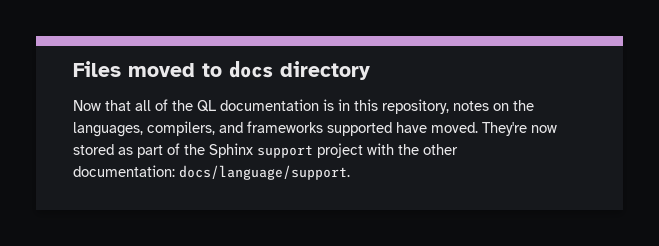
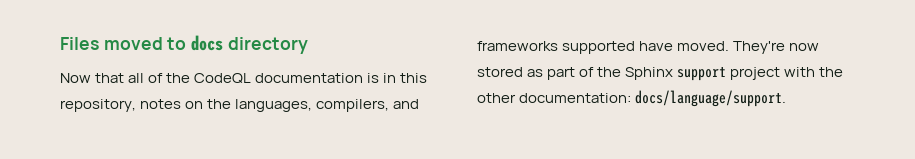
- Now that all of the QL documentation is in this repository, notes on the languages, compilers, and frameworks supported have moved.
+ Now that all of the CodeQL documentation is in this repository, notes on the languages, compilers, and frameworks supported have moved.

